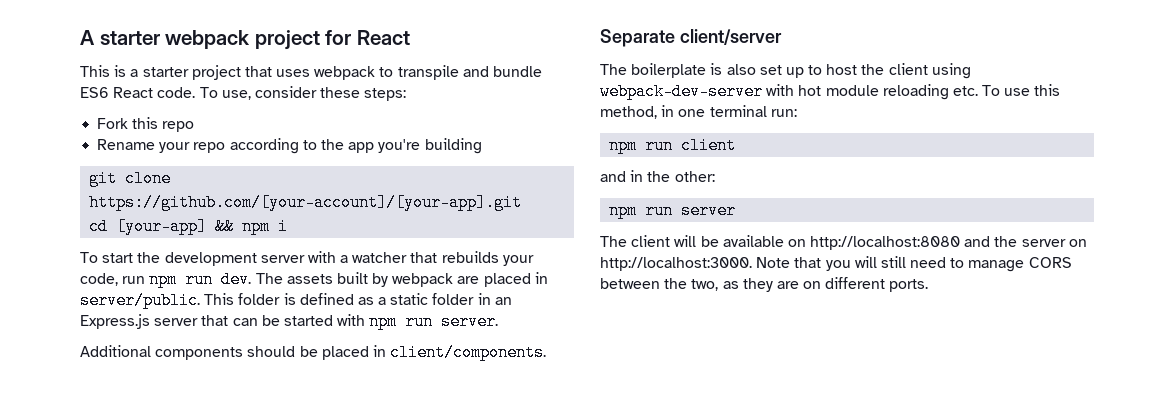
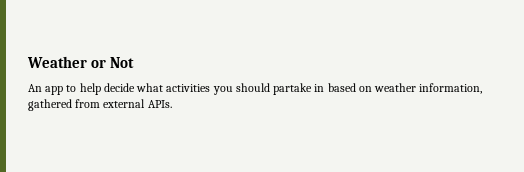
- A starter webpack project for React
- This is a starter project that uses webpack to transpile and bundle ES6 React code. To use, consider these steps:
- Fork this repo
- Rename your repo according to the app you're building
- git clone https://github.com/[your-account]/[your-app].git
- cd [your-app] && npm i
- To start the development server with a watcher that rebuilds your code, run npm run dev. The assets built by webpack are placed in server/public. This folder is defined as a static folder in an Express.js server that can be started with npm run server.
- Additional components should be placed in client/components.
- Separate client/server
- The boilerplate is also set up to host the client using webpack-dev-server with hot module reloading etc. To use this method, in one terminal run:
- npm run client
- and in the other:
- npm run server
- The client will be available on http://localhost:8080 and the server on http://localhost:3000. Note that you will still need to manage CORS between the two, as they are on different ports.
+ Weather or Not
+ An app to help decide what activities you should partake in based on weather information, gathered from external APIs.

